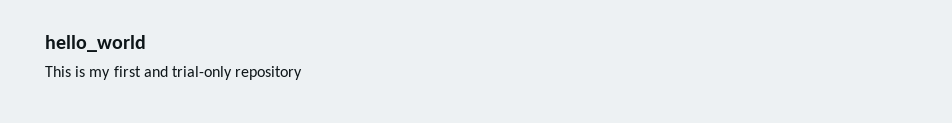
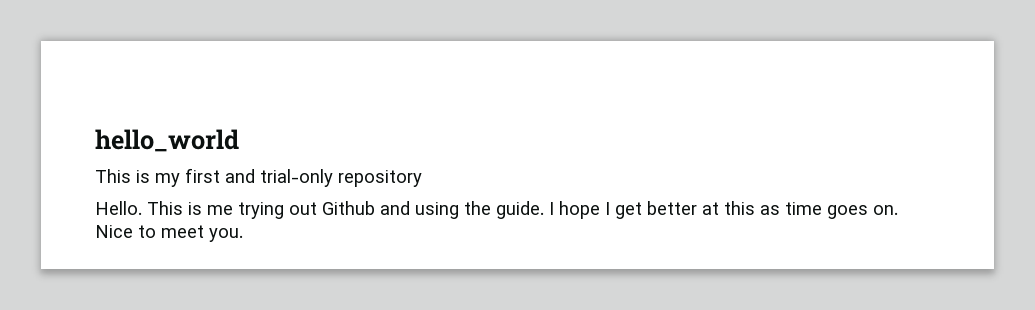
+ Hello. This is me trying out Github and using the guide. I hope I get better at this as time goes on. Nice to meet you.

